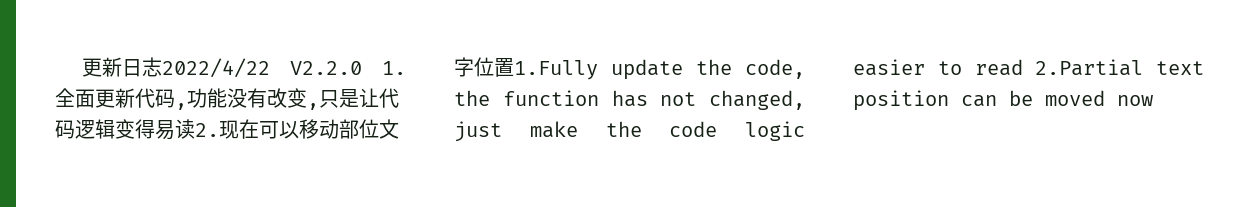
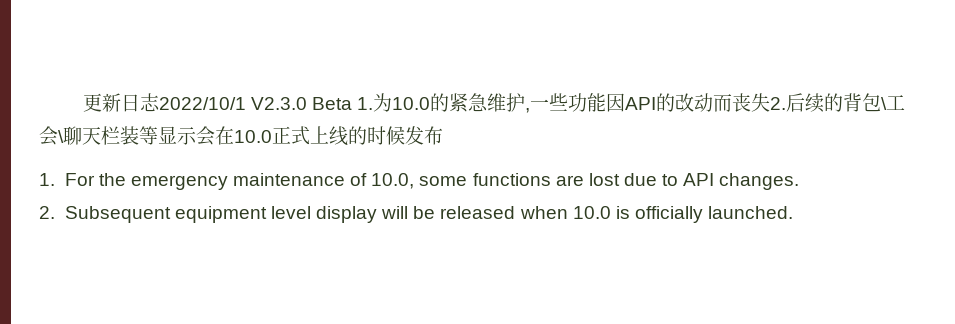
- 更新日志2022/4/22 V2.2.0 1.全面更新代码,功能没有改变,只是让代码逻辑变得易读2.现在可以移动部位文字位置1.Fully update the code, the function has not changed, just make the code logic easier to read 2.Partial text position can be moved now
+ 更新日志2022/10/1 V2.3.0 Beta 1.为10.0的紧急维护,一些功能因API的改动而丧失2.后续的背包\工会\聊天栏装等显示会在10.0正式上线的时候发布
+ 1. For the emergency maintenance of 10.0, some functions are lost due to API changes.
+ 2. Subsequent equipment level display will be released when 10.0 is officially launched.

